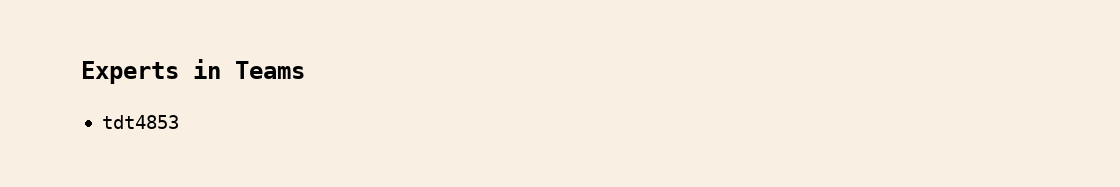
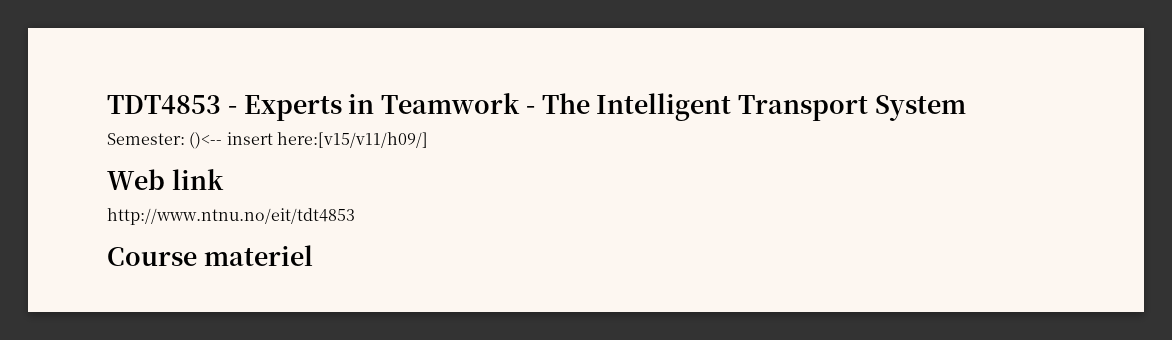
- Experts in Teams
- tdt4853
+ TDT4853 - Experts in Teamwork - The Intelligent Transport System
+ Semester: ()<-- insert here:[v15/v11/h09/]
+ Web link
+ http://www.ntnu.no/eit/tdt4853
+ Course materiel

